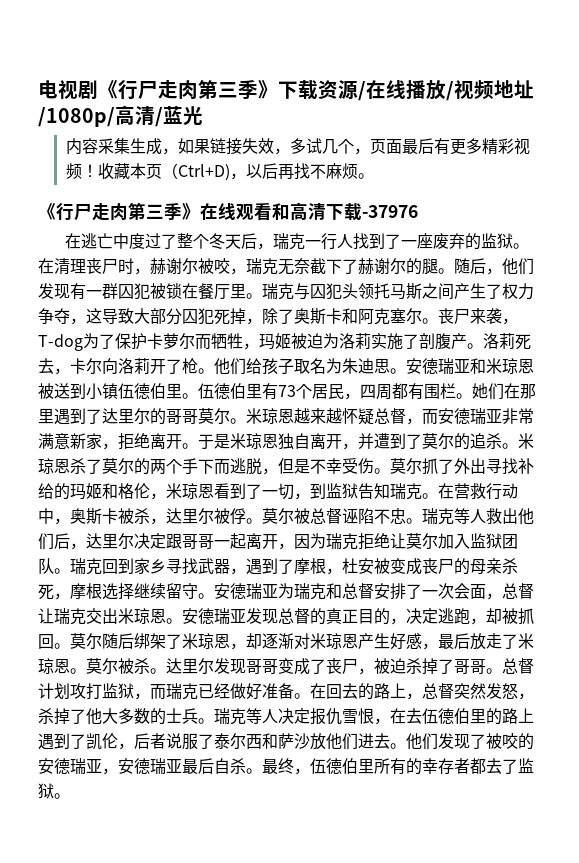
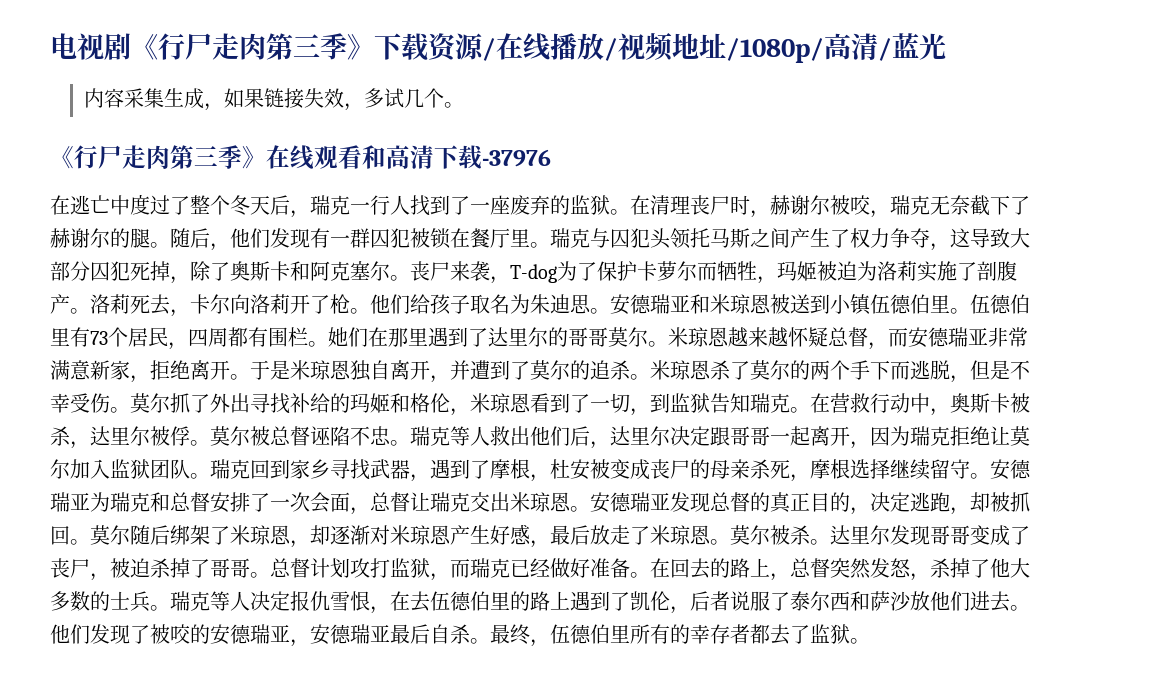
- 内容采集生成，如果链接失效，多试几个，页面最后有更多精彩视频！收藏本页（Ctrl+D)，以后再找不麻烦。
+ 内容采集生成，如果链接失效，多试几个。

